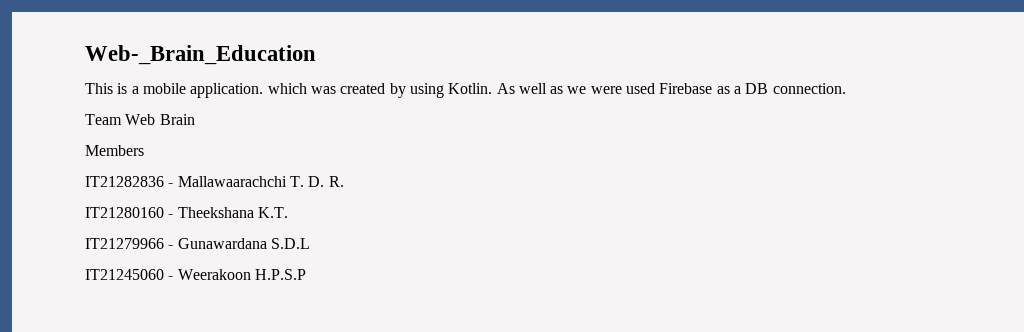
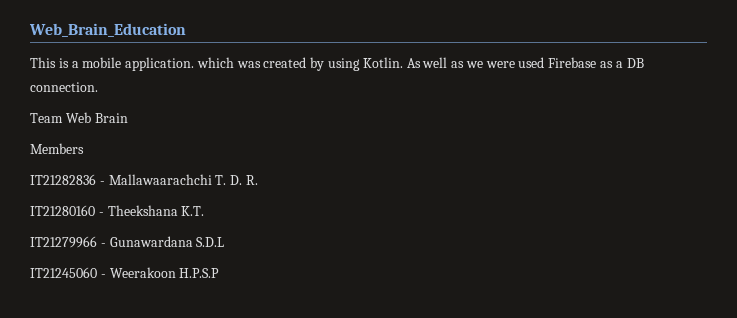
- Web-_Brain_Education
+ Web_Brain_Education

